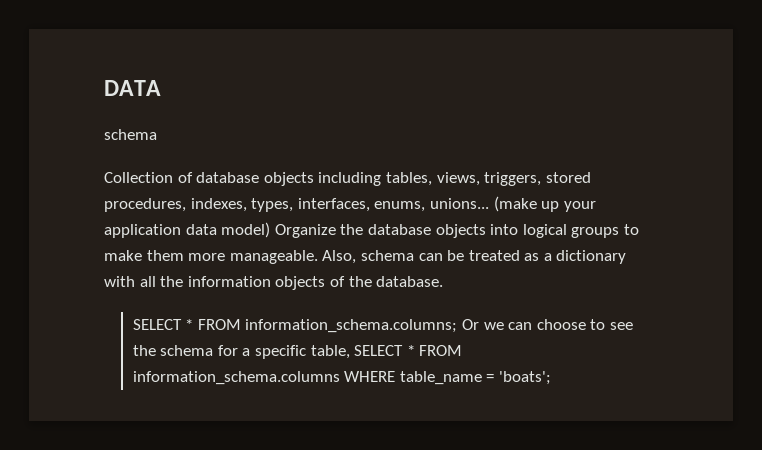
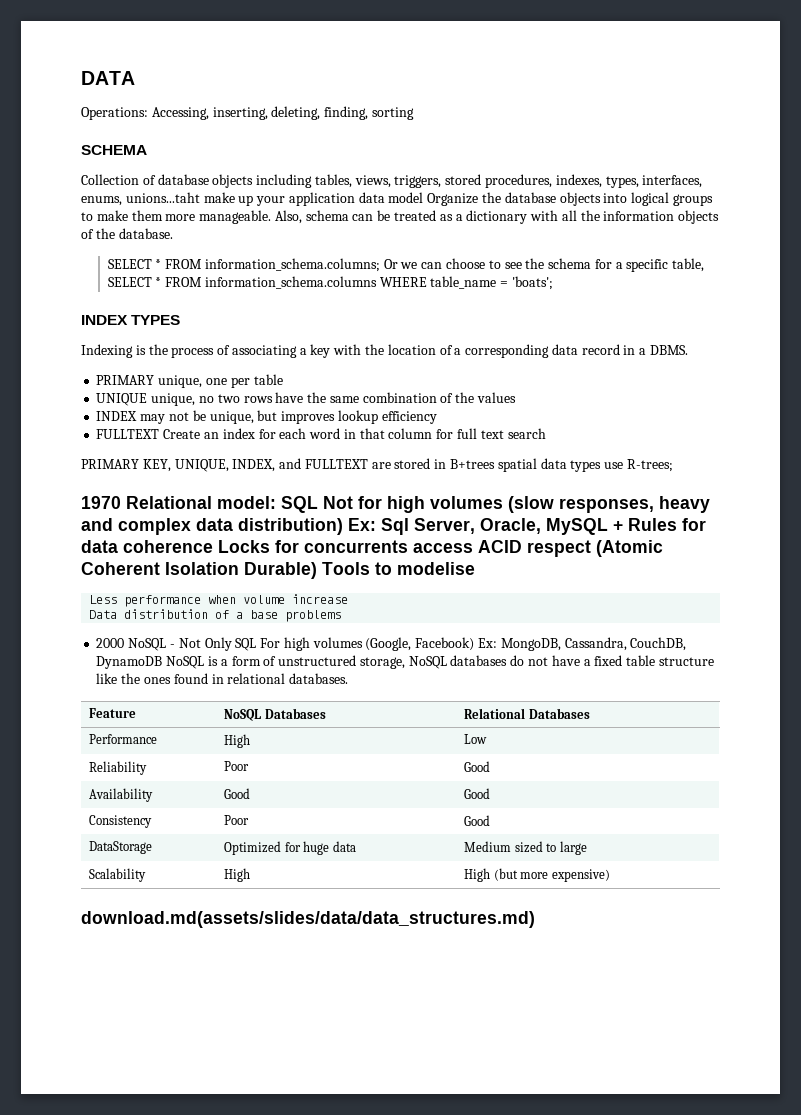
  DATA
- schema
+ Operations: Accessing, inserting, deleting, finding, sorting
+ SCHEMA
- Collection of database objects including tables, views, triggers, stored procedures, indexes, types, interfaces, enums, unions... (make up your application data model) Organize the database objects into logical groups to make them more manageable.
+ Collection of database objects including tables, views, triggers, stored procedures, indexes, types, interfaces, enums, unions...taht make up your application data model Organize the database objects into logical groups to make them more manageable.
+ INDEX TYPES
+ Indexing is the process of associating a key with the location of a corresponding data record in a DBMS.
+ PRIMARY unique, one per table
+ UNIQUE unique, no two rows have the same combination of the values
+ INDEX may not be unique, but improves lookup efficiency
+ FULLTEXT Create an index for each word in that column for full text search
+ PRIMARY KEY, UNIQUE, INDEX, and FULLTEXT are stored in B+trees spatial data types use R-trees;
+ 1970 Relational model: SQL Not for high volumes (slow responses, heavy and complex data distribution) Ex: Sql Server, Oracle, MySQL + Rules for data coherence Locks for concurrents access ACID respect (Atomic Coherent Isolation Durable) Tools to modelise
+ Less performance when volume increase
+ Data distribution of a base problems
+ 2000 NoSQL - Not Only SQL For high volumes (Google, Facebook) Ex: MongoDB, Cassandra, CouchDB, DynamoDB NoSQL is a form of unstructured storage, NoSQL databases do not have a fixed table structure like the ones found in relational databases.
+ Feature | NoSQL Databases | Relational Databases
+ Performance | High | Low
+ Reliability | Poor | Good
+ Availability | Good | Good
+ Consistency | Poor | Good
+ DataStorage | Optimized for huge data | Medium sized to large
+ Scalability | High | High (but more expensive)
+ download.md(assets/slides/data/data_structures.md)

